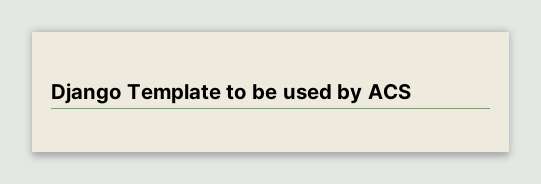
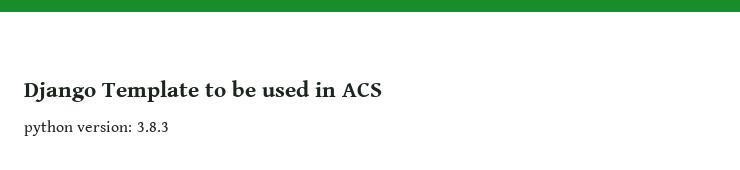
- Django Template to be used by ACS
+ Django Template to be used in ACS
+ python version: 3.8.3

